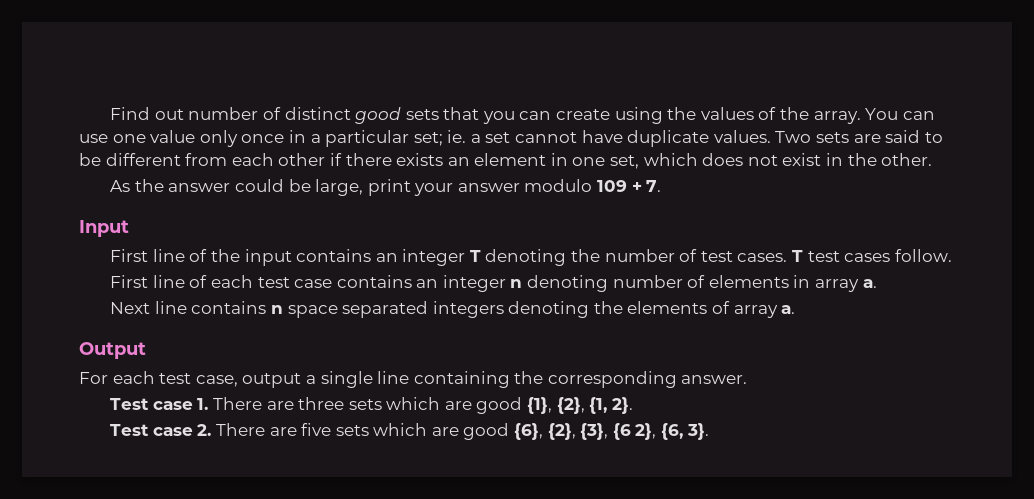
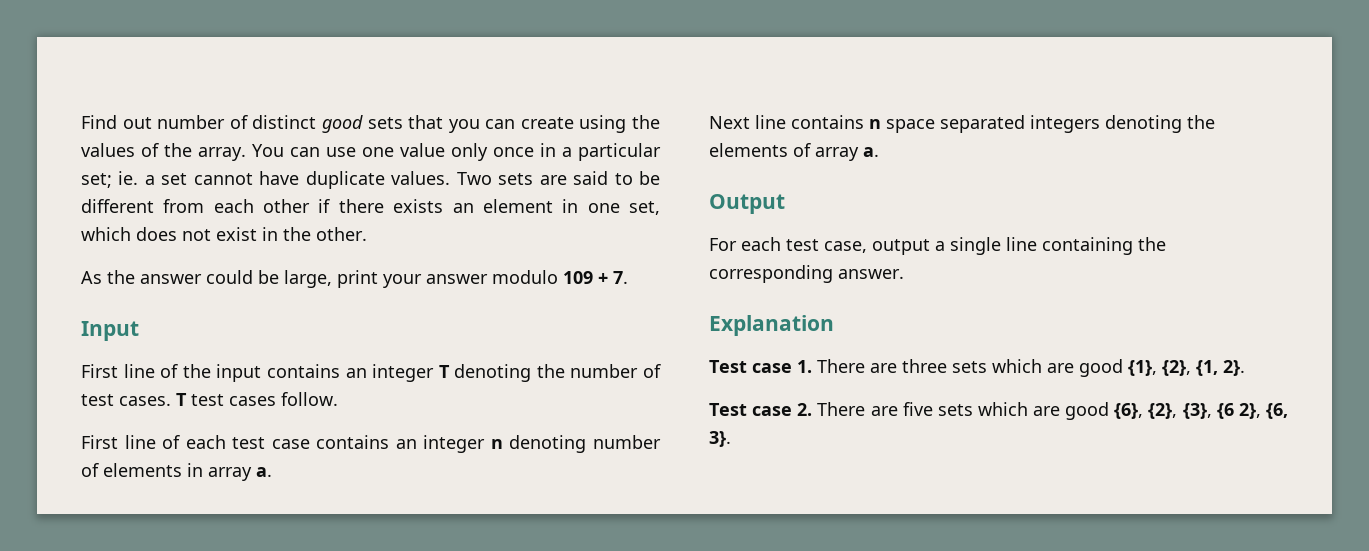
+ Explanation

